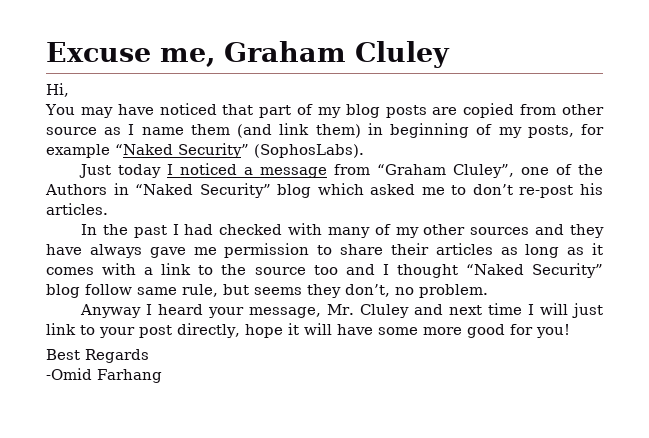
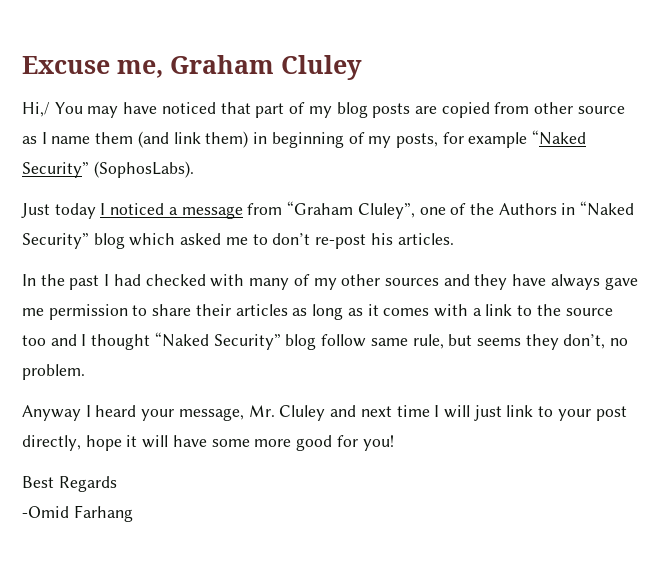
- Hi,
- You may have noticed that part of my blog posts are copied from other source as I name them (and link them) in beginning of my posts, for example “Naked Security” (SophosLabs).
+ Hi,/ You may have noticed that part of my blog posts are copied from other source as I name them (and link them) in beginning of my posts, for example “Naked Security” (SophosLabs).

